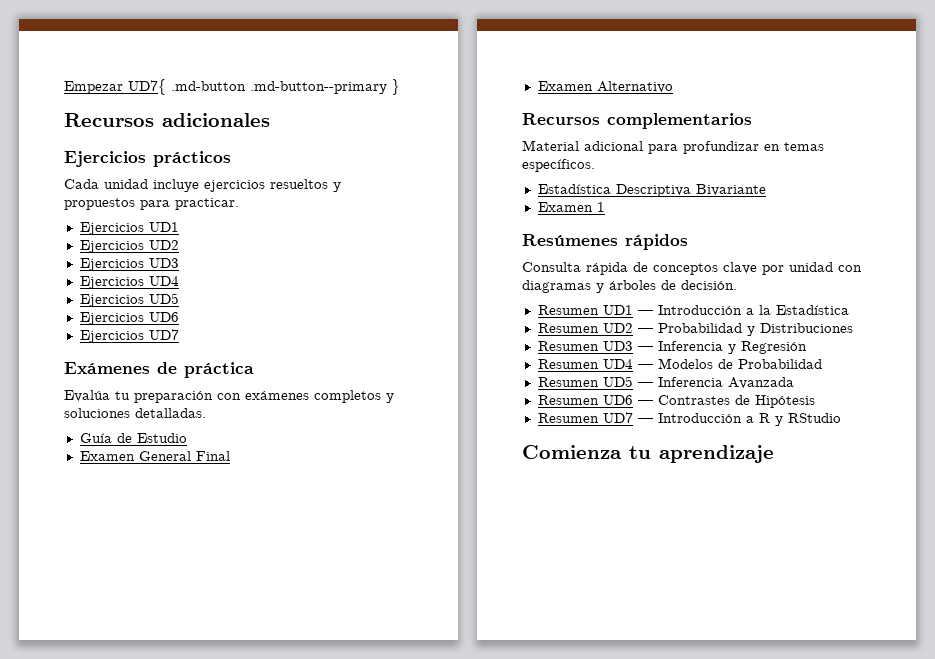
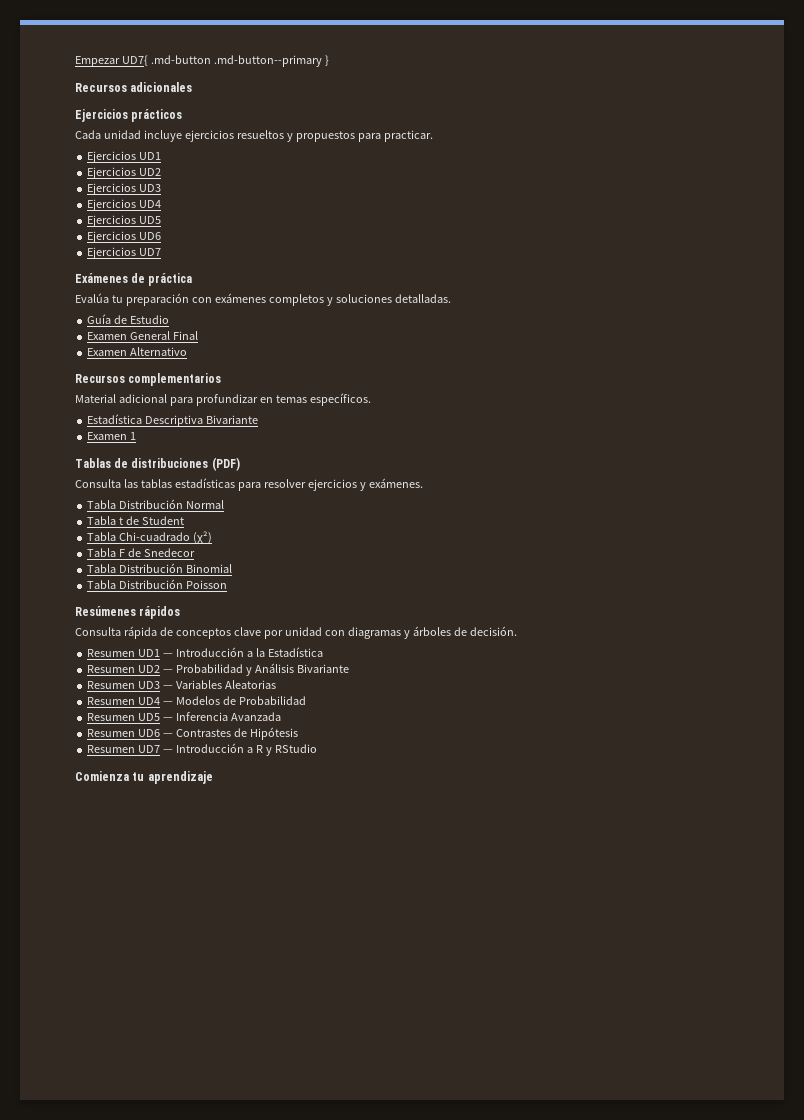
+ Tablas de distribuciones (PDF)
+ Consulta las tablas estadísticas para resolver ejercicios y exámenes.
+ Tabla Distribución Normal
+ Tabla t de Student
+ Tabla Chi-cuadrado (χ²)
+ Tabla F de Snedecor
+ Tabla Distribución Binomial
+ Tabla Distribución Poisson
- Resumen UD2 — Probabilidad y Distribuciones
+ Resumen UD2 — Probabilidad y Análisis Bivariante
- Resumen UD3 — Inferencia y Regresión
+ Resumen UD3 — Variables Aleatorias

